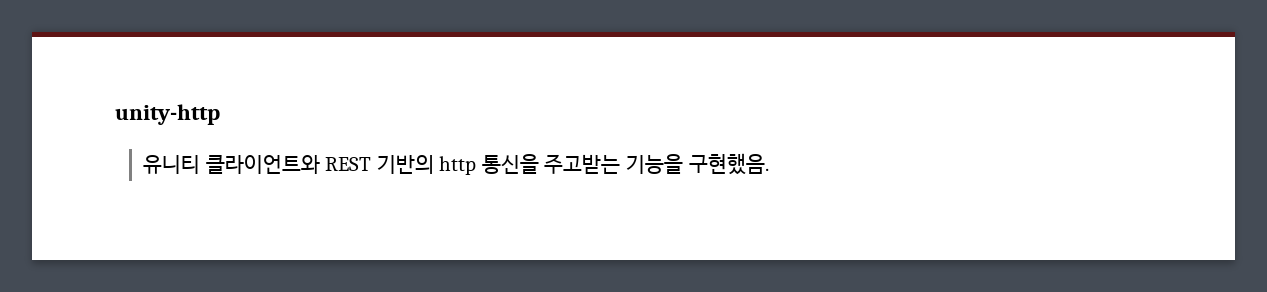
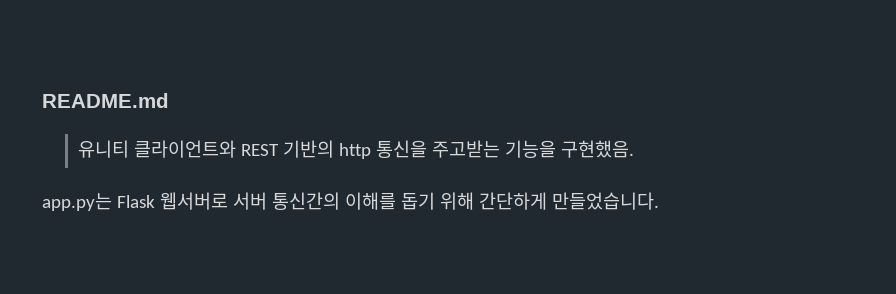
- unity-http
+ README.md
+ app.py는 Flask 웹서버로 서버 통신간의 이해를 돕기 위해 간단하게 만들었습니다.

